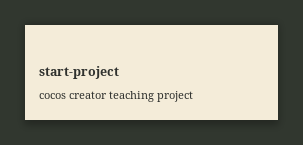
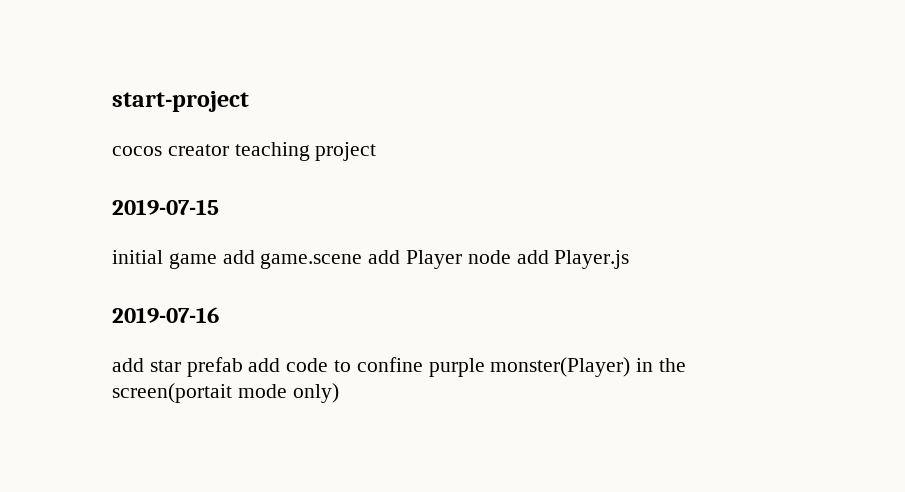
+ 2019-07-15
+ initial game add game.scene add Player node add Player.js
+ 2019-07-16
+ add star prefab add code to confine purple monster(Player) in the screen(portait mode only)

